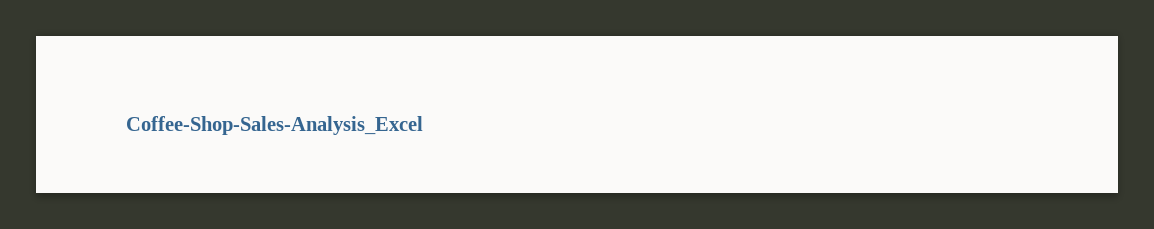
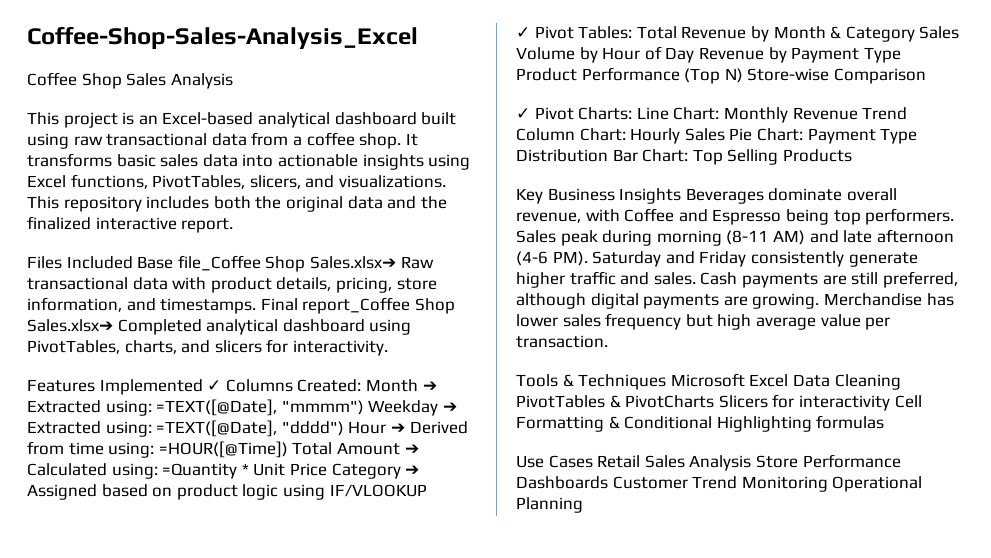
+ Coffee Shop Sales Analysis
+ This project is an Excel-based analytical dashboard built using raw transactional data from a coffee shop. It transforms basic sales data into actionable insights using Excel functions, PivotTables, slicers, and visualizations. This repository includes both the original data and the finalized interactive report.
+ Files Included Base file_Coffee Shop Sales.xlsx➔ Raw transactional data with product details, pricing, store information, and timestamps. Final report_Coffee Shop Sales.xlsx➔ Completed analytical dashboard using PivotTables, charts, and slicers for interactivity.
+ Features Implemented ✓ Columns Created: Month ➔ Extracted using: =TEXT([@Date], "mmmm") Weekday ➔ Extracted using: =TEXT([@Date], "dddd") Hour ➔ Derived from time using: =HOUR([@Time]) Total Amount ➔ Calculated using: =Quantity * Unit Price Category ➔ Assigned based on product logic using IF/VLOOKUP
+ ✓ Pivot Tables: Total Revenue by Month & Category Sales Volume by Hour of Day Revenue by Payment Type Product Performance (Top N) Store-wise Comparison
+ ✓ Pivot Charts: Line Chart: Monthly Revenue Trend Column Chart: Hourly Sales Pie Chart: Payment Type Distribution Bar Chart: Top Selling Products
+ Key Business Insights Beverages dominate overall revenue, with Coffee and Espresso being top performers. Sales peak during morning (8-11 AM) and late afternoon (4-6 PM). Saturday and Friday consistently generate higher traffic and sales. Cash payments are still preferred, although digital payments are growing. Merchandise has lower sales frequency but high average value per transaction.
+ Tools & Techniques Microsoft Excel Data Cleaning PivotTables & PivotCharts Slicers for interactivity Cell Formatting & Conditional Highlighting formulas
+ Use Cases Retail Sales Analysis Store Performance Dashboards Customer Trend Monitoring Operational Planning

